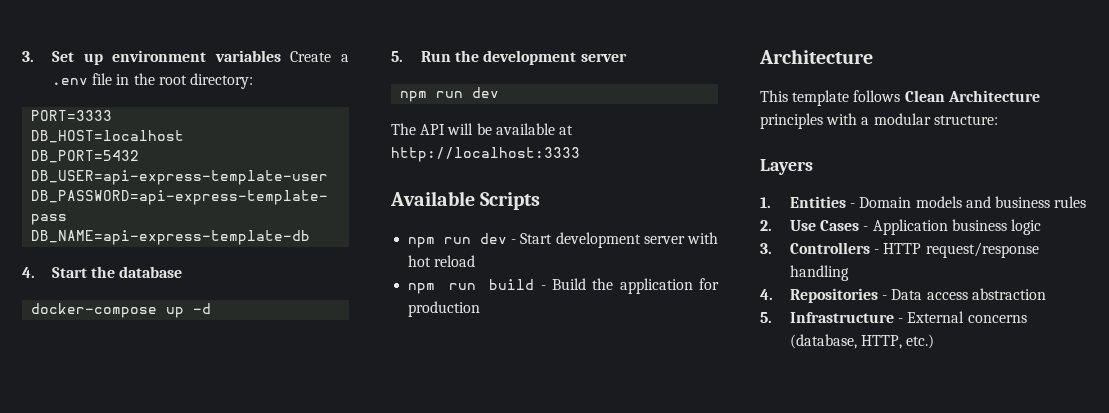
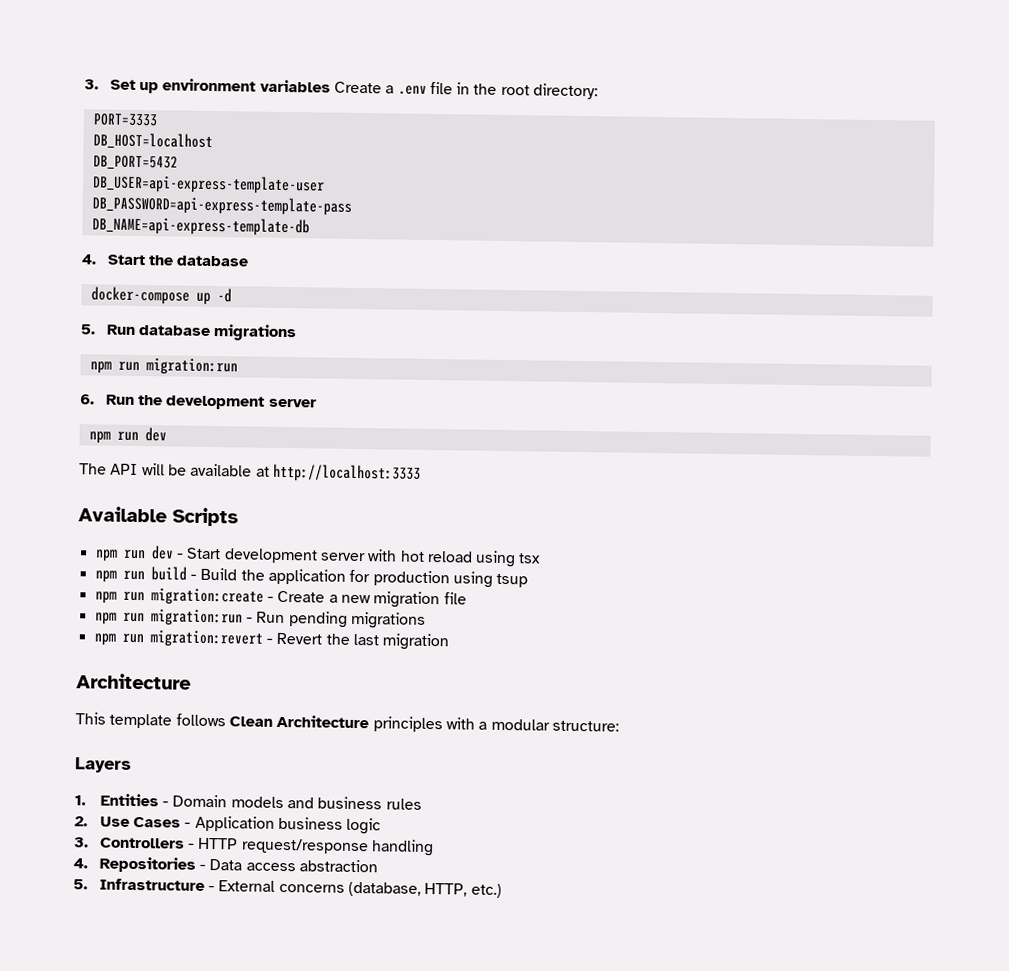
- 5. Run the development server
+ 5. Run database migrations
+ npm run migration:run
+ 6. Run the development server
- npm run dev - Start development server with hot reload
+ npm run dev - Start development server with hot reload using tsx
- npm run build - Build the application for production
+ npm run build - Build the application for production using tsup
+ npm run migration:create - Create a new migration file
+ npm run migration:run - Run pending migrations
+ npm run migration:revert - Revert the last migration

